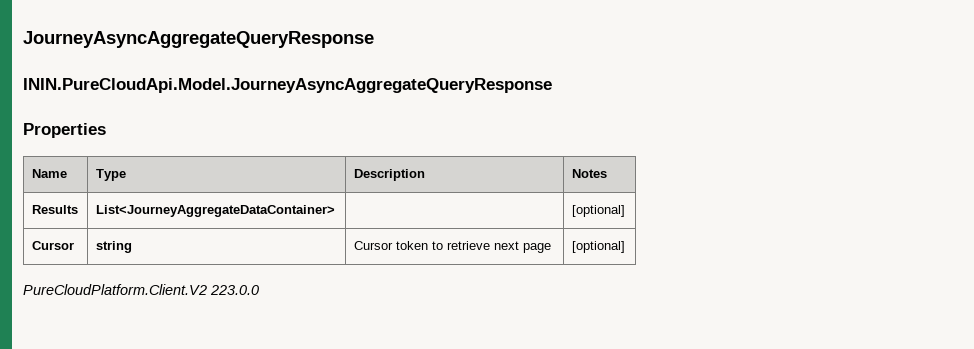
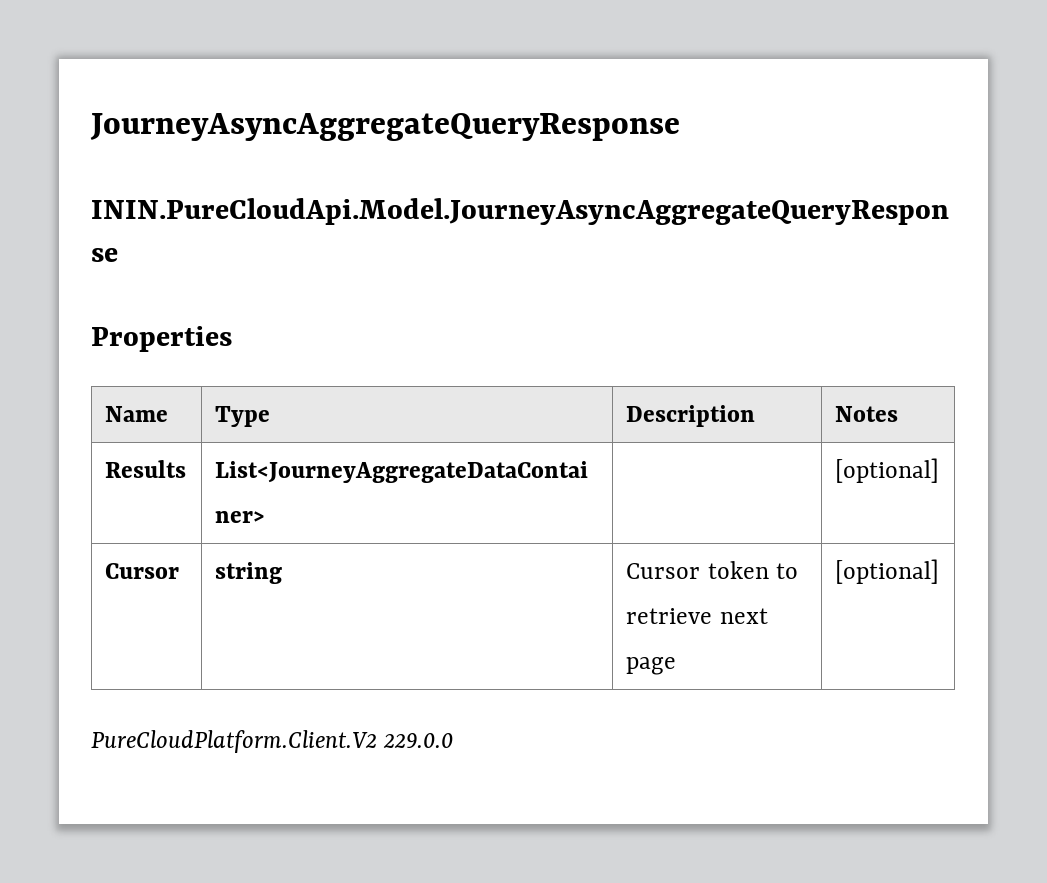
- PureCloudPlatform.Client.V2 223.0.0
+ PureCloudPlatform.Client.V2 229.0.0

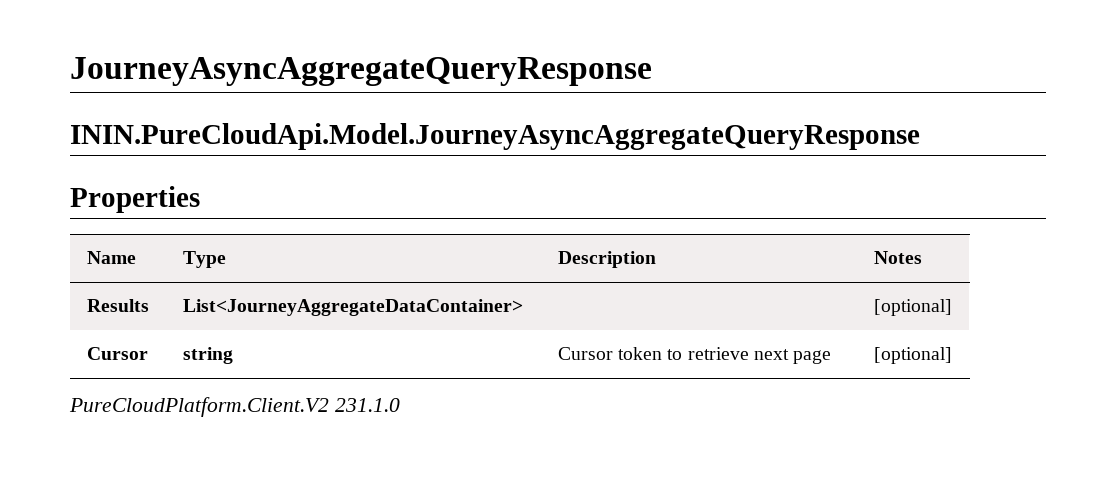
- PureCloudPlatform.Client.V2 229.0.0
+ PureCloudPlatform.Client.V2 231.1.0

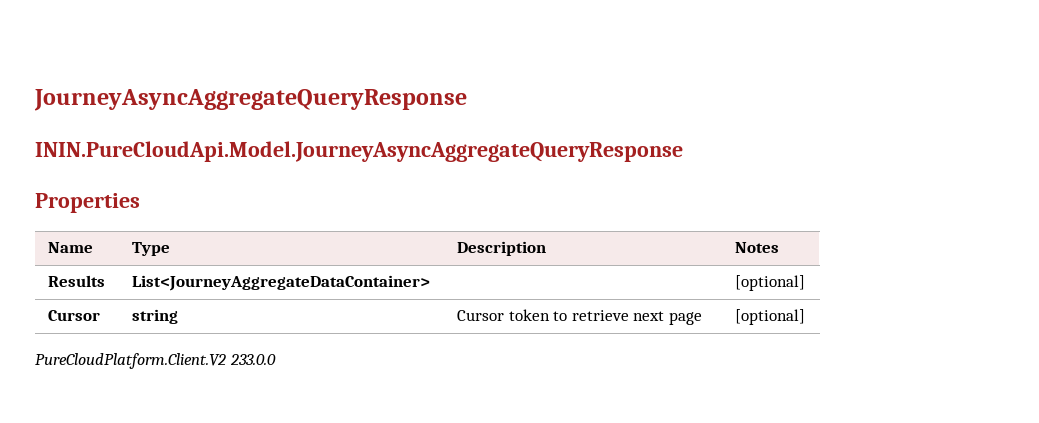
- PureCloudPlatform.Client.V2 231.1.0
+ PureCloudPlatform.Client.V2 233.0.0

